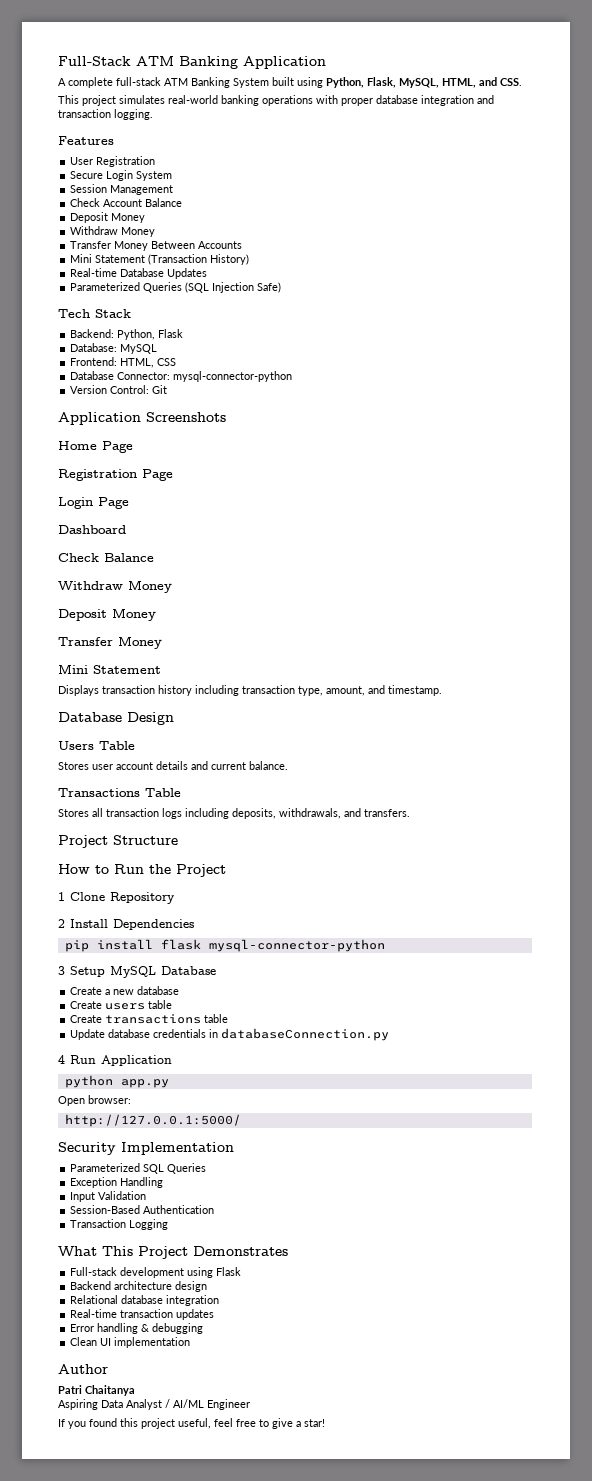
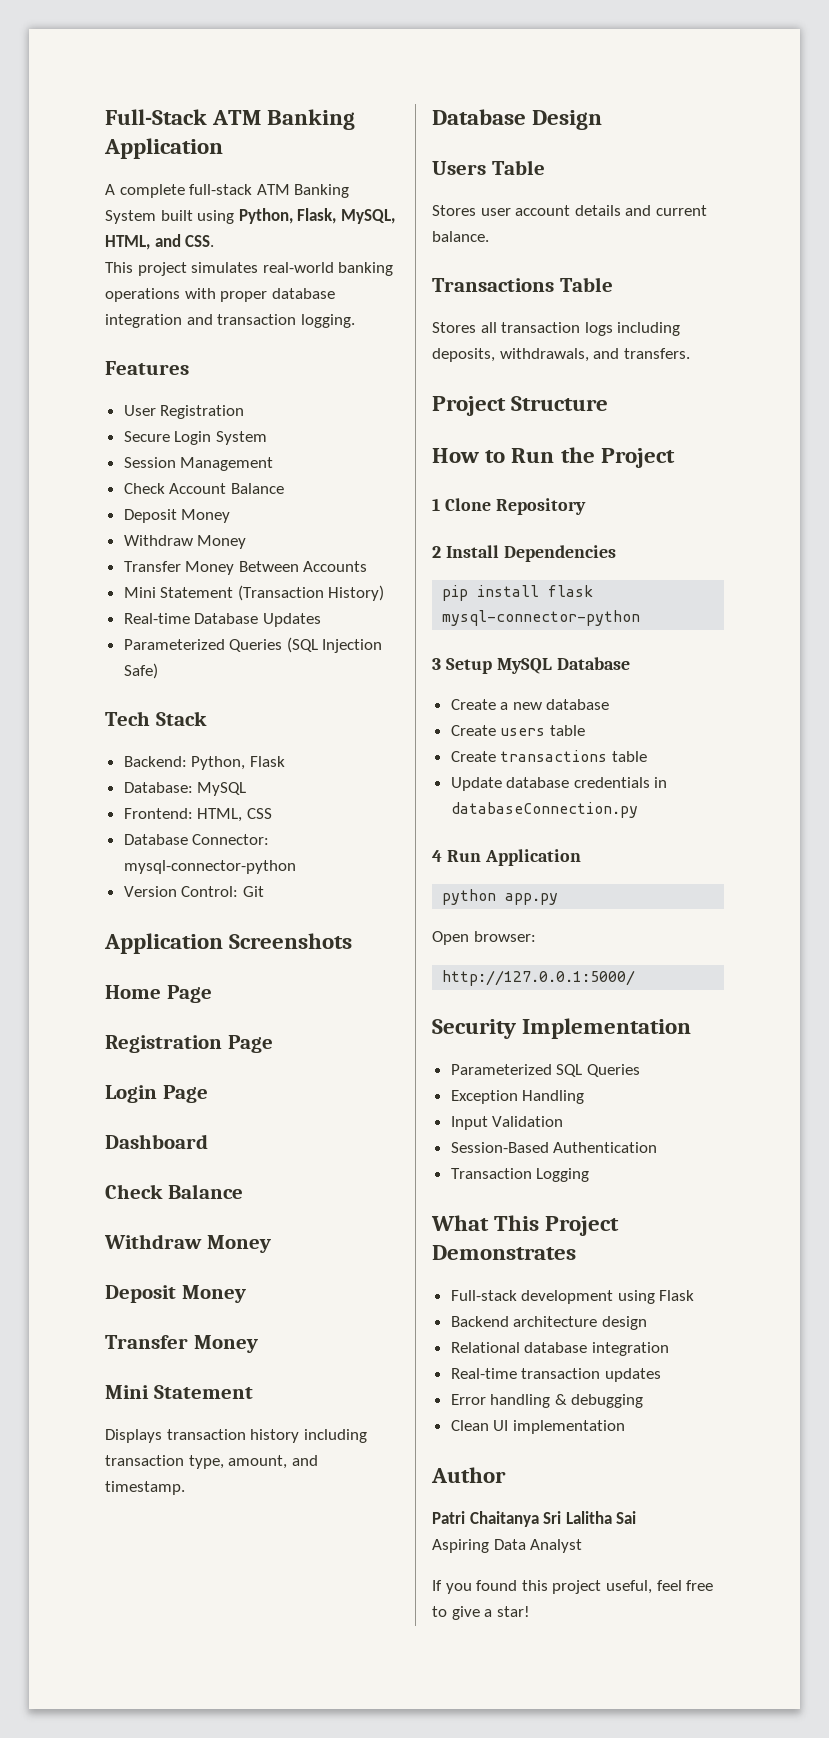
- Patri Chaitanya
+ Patri Chaitanya Sri Lalitha Sai
- Aspiring Data Analyst / AI/ML Engineer
+ Aspiring Data Analyst

